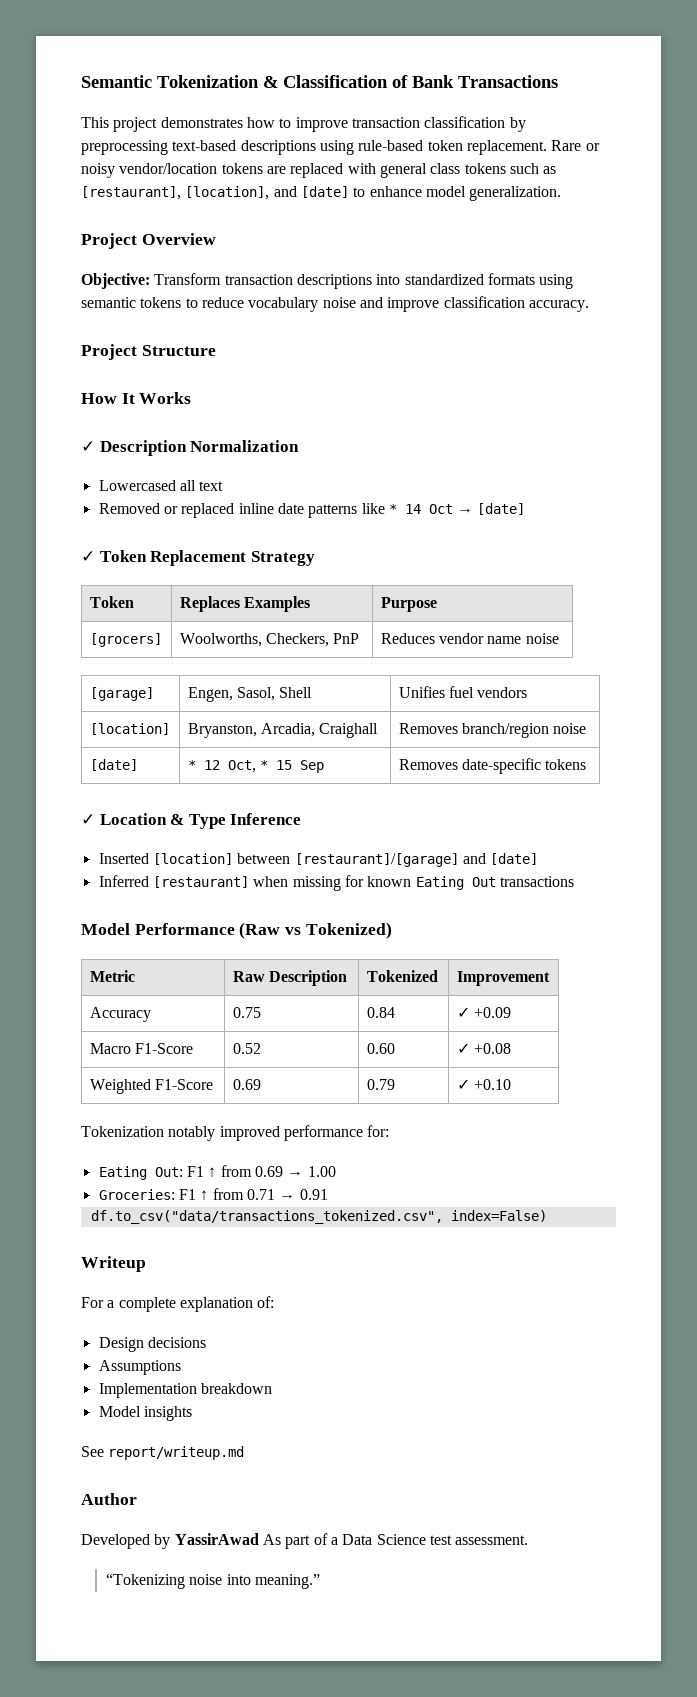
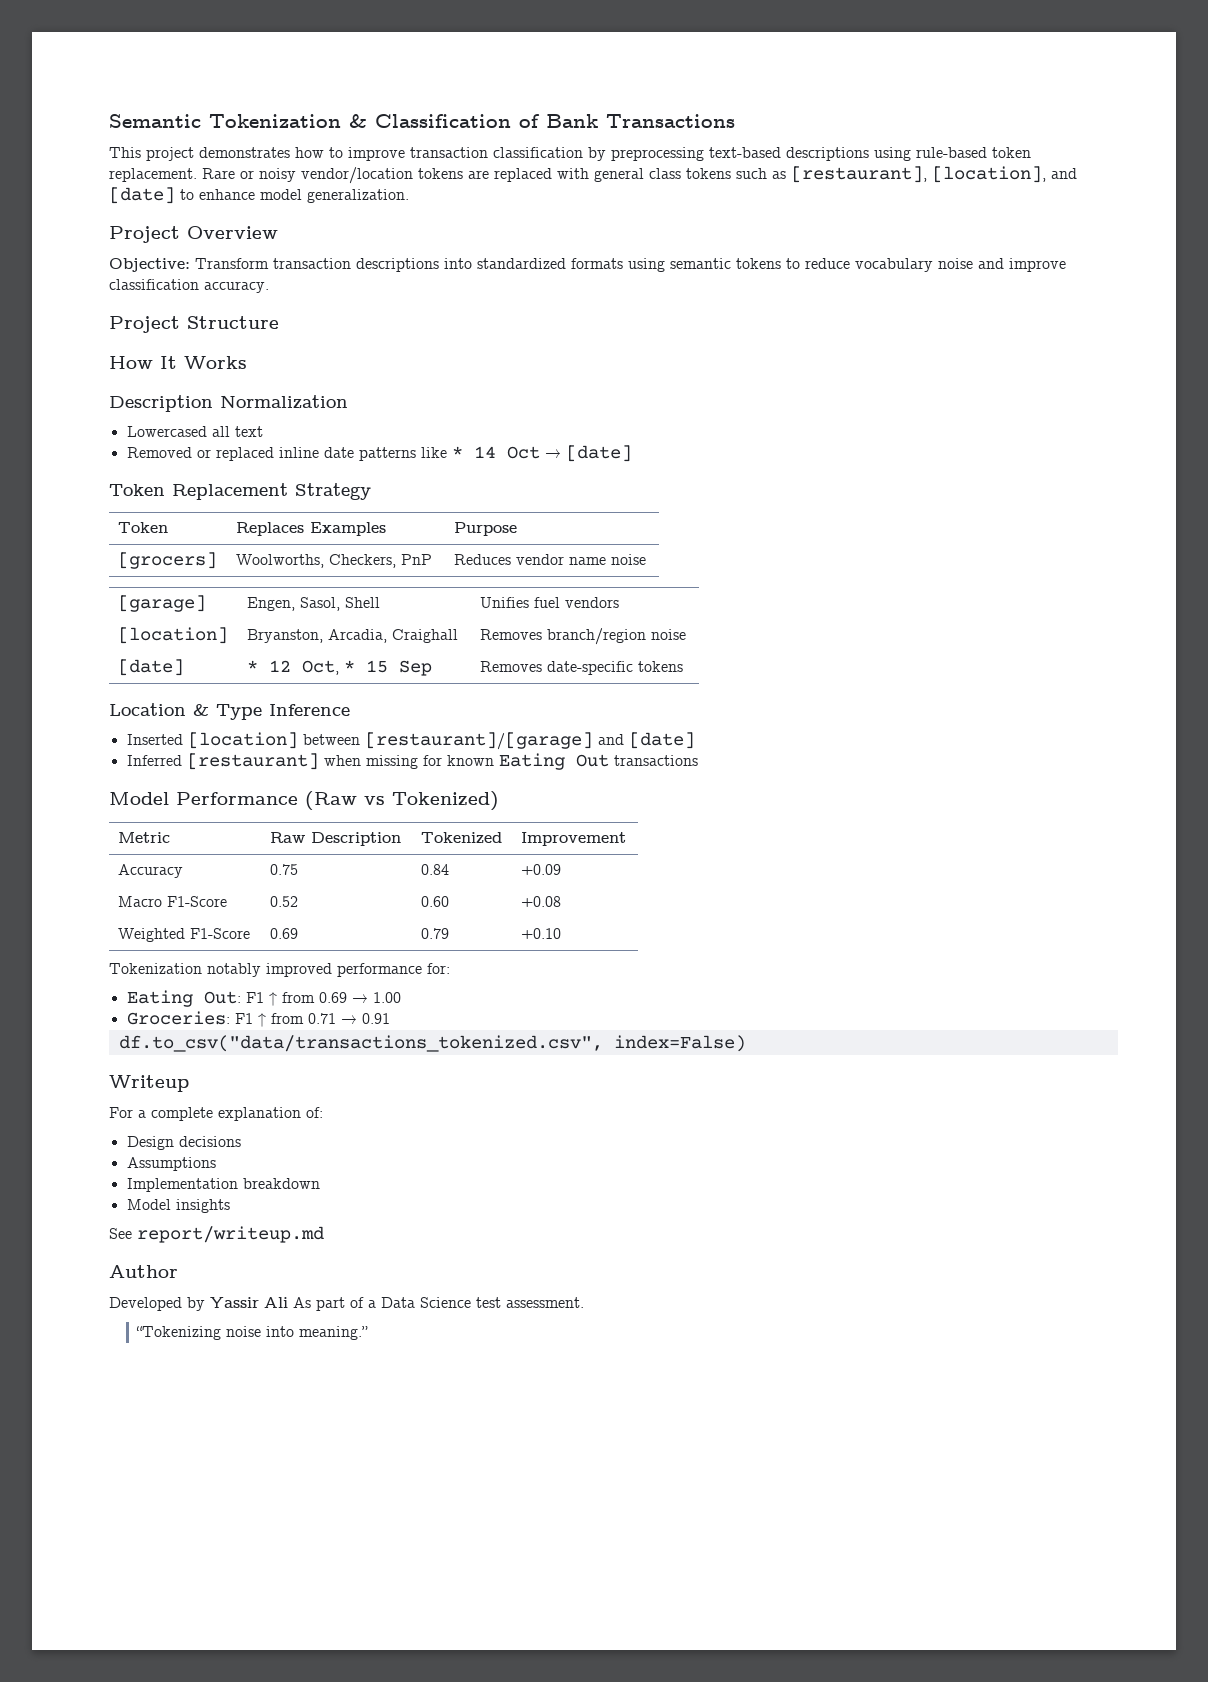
- ✓ Description Normalization
+ Description Normalization
- ✓ Token Replacement Strategy
+ Token Replacement Strategy
- ✓ Location & Type Inference
+ Location & Type Inference
- Accuracy | 0.75 | 0.84 | ✓ +0.09
+ Accuracy | 0.75 | 0.84 | +0.09
- Macro F1-Score | 0.52 | 0.60 | ✓ +0.08
+ Macro F1-Score | 0.52 | 0.60 | +0.08
- Weighted F1-Score | 0.69 | 0.79 | ✓ +0.10
+ Weighted F1-Score | 0.69 | 0.79 | +0.10
- Developed by YassirAwad As part of a Data Science test assessment.
+ Developed by Yassir Ali As part of a Data Science test assessment.

